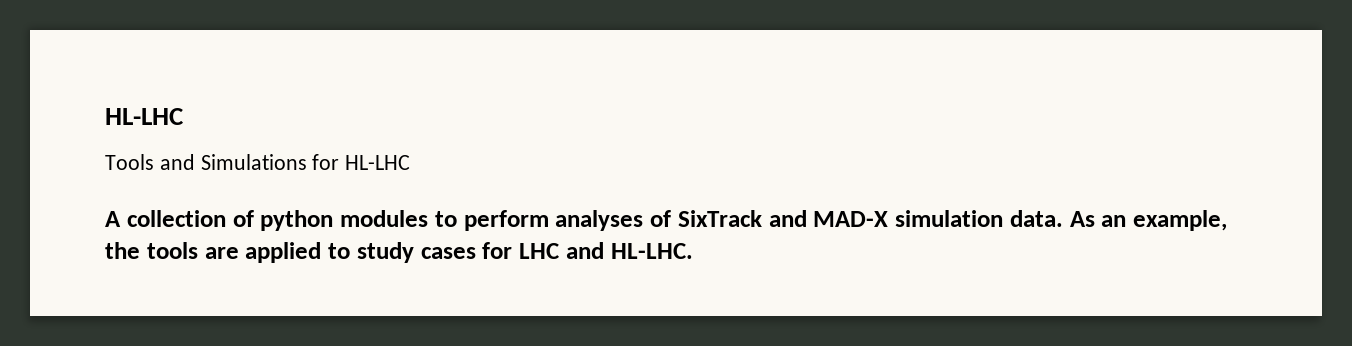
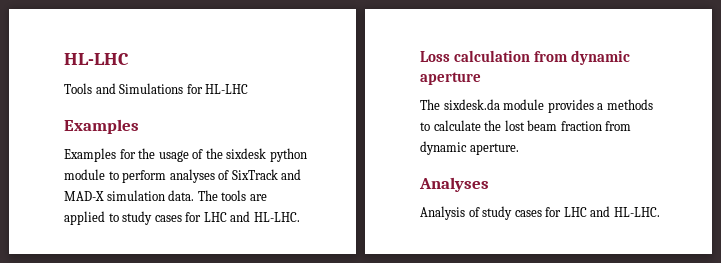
  Tools and Simulations for HL-LHC
- A collection of python modules to perform analyses of SixTrack and MAD-X simulation data.
+ Examples
+ Examples for the usage of the sixdesk python module to perform analyses of SixTrack and MAD-X simulation data.
- As an example, the tools are applied to study cases for LHC and HL-LHC.
+ The tools are applied to study cases for LHC and HL-LHC.
+ Loss calculation from dynamic aperture
+ The sixdesk.da module provides a methods to calculate the lost beam fraction from dynamic aperture.
+ Analyses
+ Analysis of study cases for LHC and HL-LHC.

